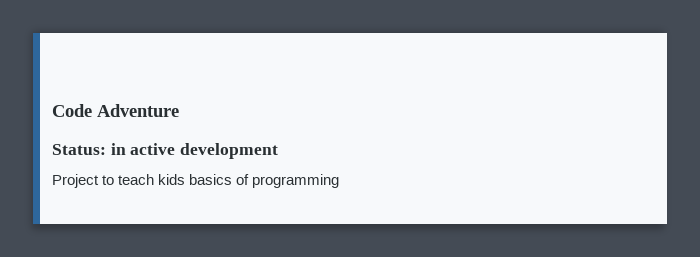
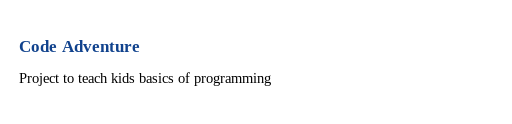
- Status: in active development

